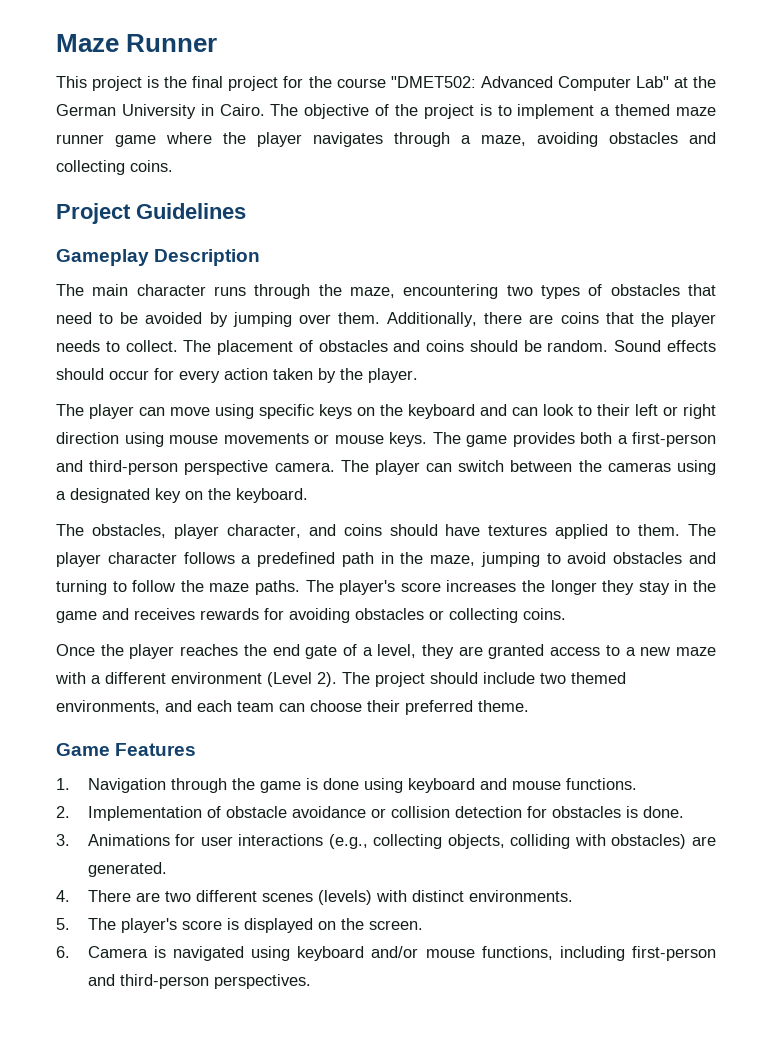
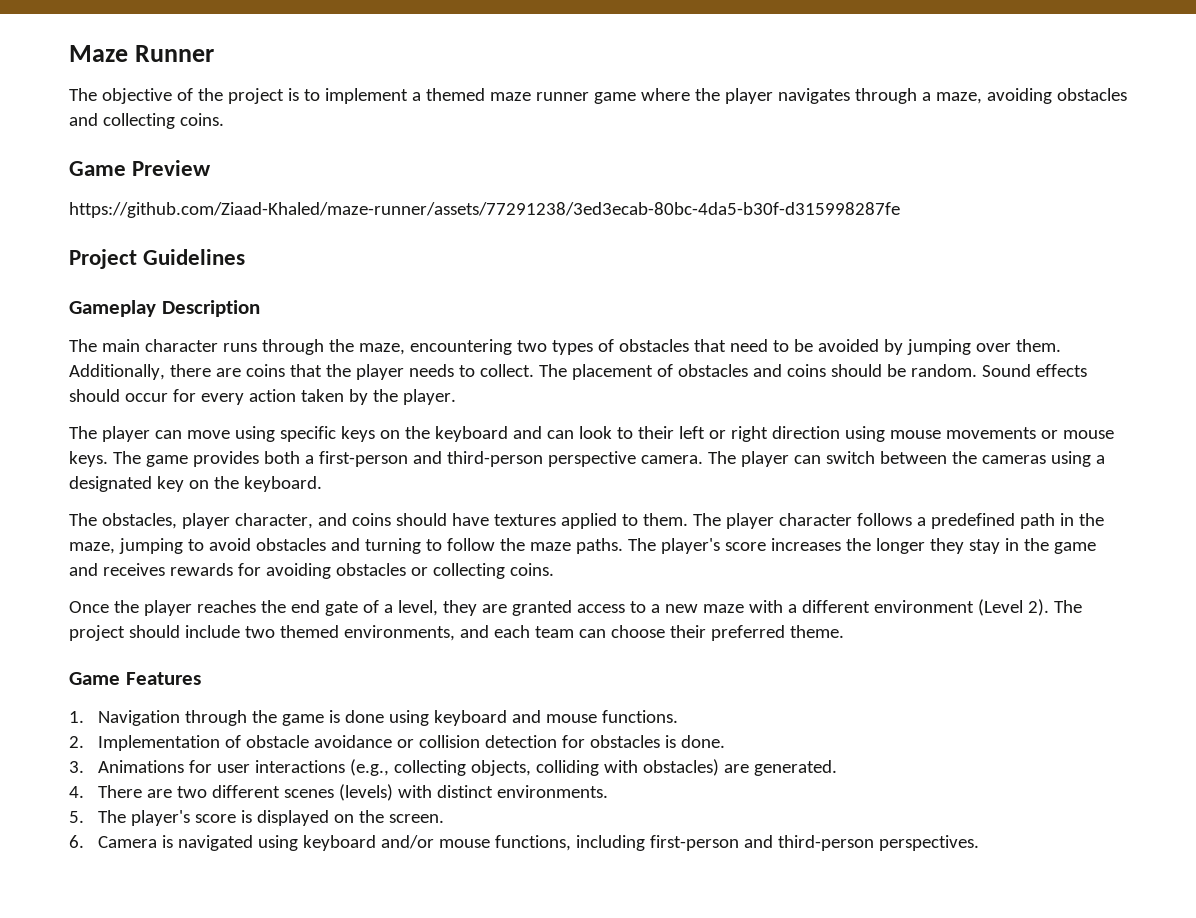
- This project is the final project for the course "DMET502: Advanced Computer Lab" at the German University in Cairo.
+ Game Preview
+ https://github.com/Ziaad-Khaled/maze-runner/assets/77291238/3ed3ecab-80bc-4da5-b30f-d315998287fe

